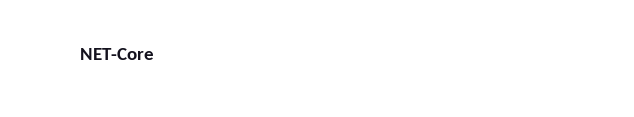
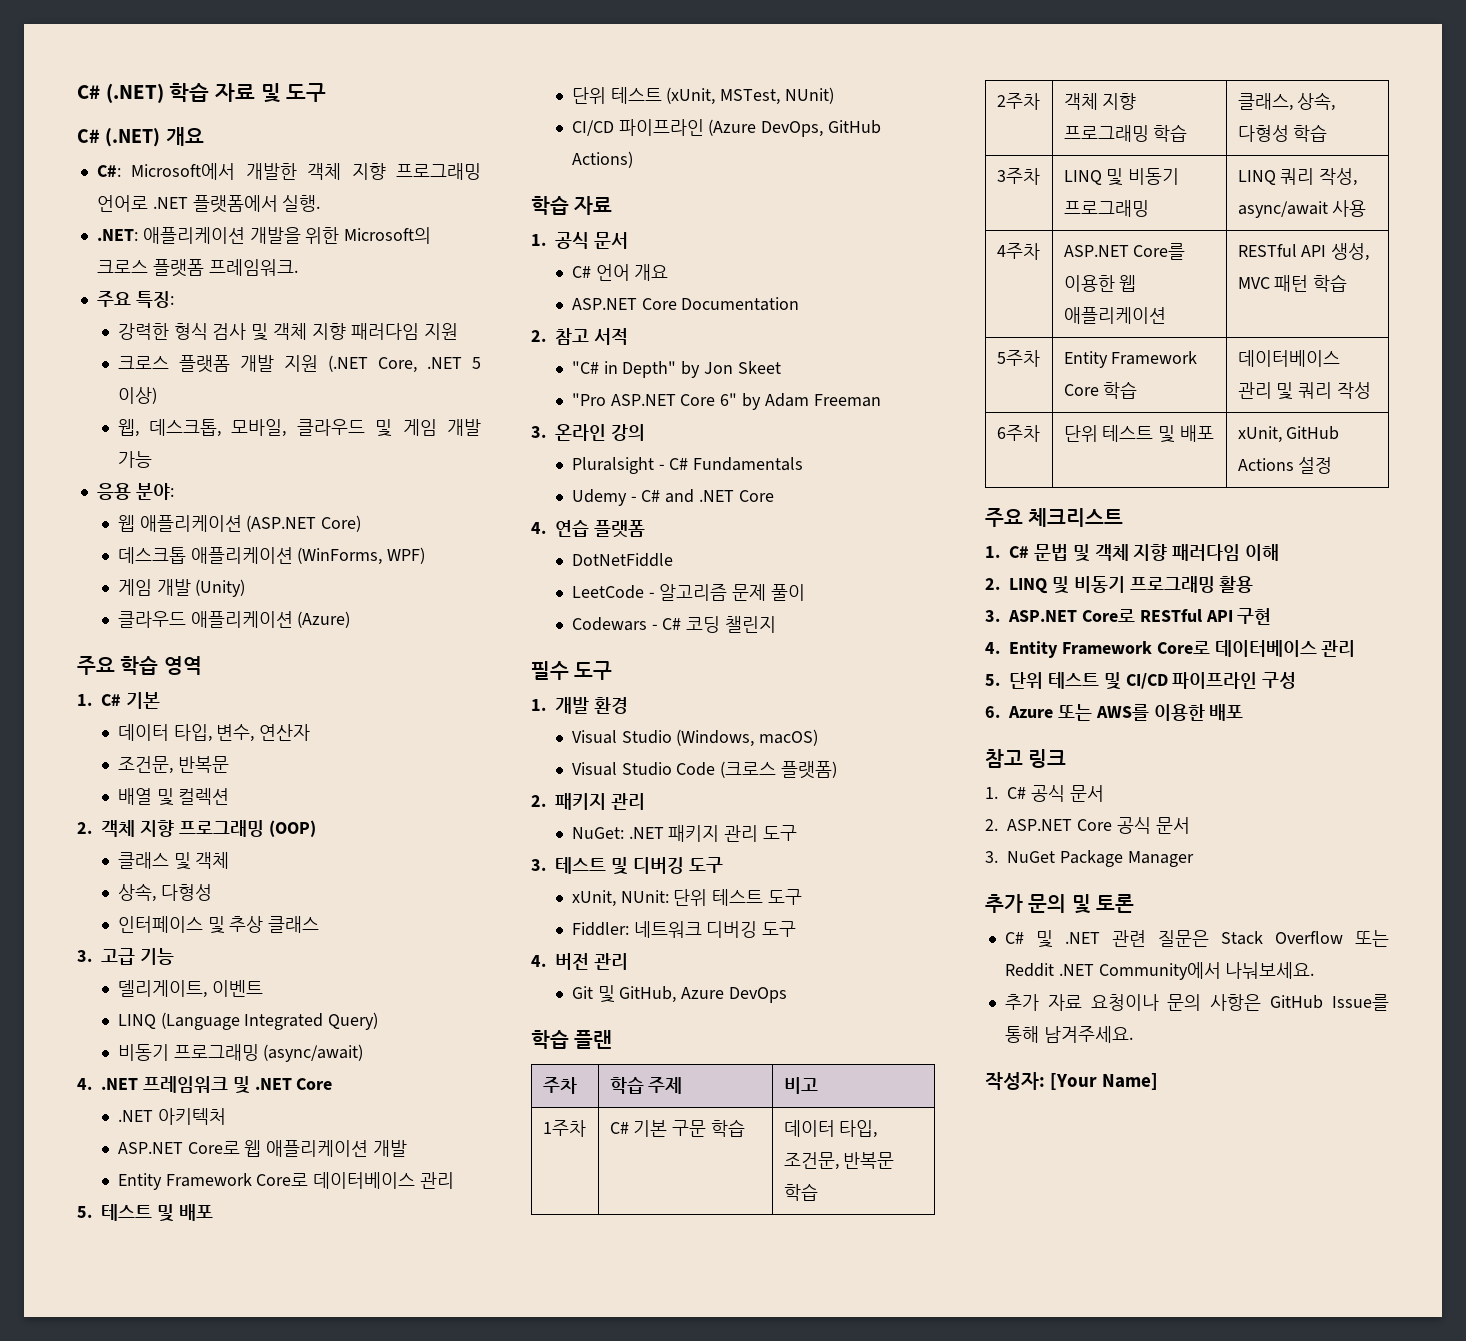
- NET-Core
+ C# (.NET) 학습 자료 및 도구
+ C# (.NET) 개요
+ C#: Microsoft에서 개발한 객체 지향 프로그래밍 언어로 .NET 플랫폼에서 실행.
+ .NET: 애플리케이션 개발을 위한 Microsoft의 크로스 플랫폼 프레임워크.
+ 주요 특징:
+ 강력한 형식 검사 및 객체 지향 패러다임 지원
+ 크로스 플랫폼 개발 지원 (.NET Core, .NET 5 이상)
+ 웹, 데스크톱, 모바일, 클라우드 및 게임 개발 가능
+ 응용 분야:
+ 웹 애플리케이션 (ASP.NET Core)
+ 데스크톱 애플리케이션 (WinForms, WPF)
+ 게임 개발 (Unity)
+ 클라우드 애플리케이션 (Azure)
+ 주요 학습 영역
+ 1. C# 기본
+ 데이터 타입, 변수, 연산자
+ 조건문, 반복문
+ 배열 및 컬렉션
+ 2. 객체 지향 프로그래밍 (OOP)
+ 클래스 및 객체
+ 상속, 다형성
+ 인터페이스 및 추상 클래스
+ 3. 고급 기능
+ 델리게이트, 이벤트
+ LINQ (Language Integrated Query)
+ 비동기 프로그래밍 (async/await)
+ 4. .NET 프레임워크 및 .NET Core
+ .NET 아키텍처
+ ASP.NET Core로 웹 애플리케이션 개발
+ Entity Framework Core로 데이터베이스 관리
+ 5. 테스트 및 배포
+ 단위 테스트 (xUnit, MSTest, NUnit)
+ CI/CD 파이프라인 (Azure DevOps, GitHub Actions)
+ 학습 자료
+ 1. 공식 문서
+ C# 언어 개요
+ ASP.NET Core Documentation
+ 2. 참고 서적
+ "C# in Depth" by Jon Skeet
+ "Pro ASP.NET Core 6" by Adam Freeman
+ 3. 온라인 강의
+ Pluralsight - C# Fundamentals
+ Udemy - C# and .NET Core
+ 4. 연습 플랫폼
+ DotNetFiddle
+ LeetCode - 알고리즘 문제 풀이
+ Codewars - C# 코딩 챌린지
+ 필수 도구
+ 1. 개발 환경
+ Visual Studio (Windows, macOS)
+ Visual Studio Code (크로스 플랫폼)
+ 2. 패키지 관리
+ NuGet: .NET 패키지 관리 도구
+ 3. 테스트 및 디버깅 도구
+ xUnit, NUnit: 단위 테스트 도구
+ Fiddler: 네트워크 디버깅 도구
+ 4. 버전 관리
+ Git 및 GitHub, Azure DevOps
+ 학습 플랜
+ 주차 | 학습 주제 | 비고
+ 1주차 | C# 기본 구문 학습 | 데이터 타입, 조건문, 반복문 학습
+ 2주차 | 객체 지향 프로그래밍 학습 | 클래스, 상속, 다형성 학습
+ 3주차 | LINQ 및 비동기 프로그래밍 | LINQ 쿼리 작성, async/await 사용
+ 4주차 | ASP.NET Core를 이용한 웹 애플리케이션 | RESTful API 생성, MVC 패턴 학습
+ 5주차 | Entity Framework Core 학습 | 데이터베이스 관리 및 쿼리 작성
+ 6주차 | 단위 테스트 및 배포 | xUnit, GitHub Actions 설정
+ 주요 체크리스트
+ 1. C# 문법 및 객체 지향 패러다임 이해
+ 2. LINQ 및 비동기 프로그래밍 활용
+ 3. ASP.NET Core로 RESTful API 구현
+ 4. Entity Framework Core로 데이터베이스 관리
+ 5. 단위 테스트 및 CI/CD 파이프라인 구성
+ 6. Azure 또는 AWS를 이용한 배포
+ 참고 링크
+ 1. C# 공식 문서
+ 2. ASP.NET Core 공식 문서
+ 3. NuGet Package Manager
+ 추가 문의 및 토론
+ C# 및 .NET 관련 질문은 Stack Overflow 또는 Reddit .NET Community에서 나눠보세요.
+ 추가 자료 요청이나 문의 사항은 GitHub Issue를 통해 남겨주세요.
+ 작성자: [Your Name]

